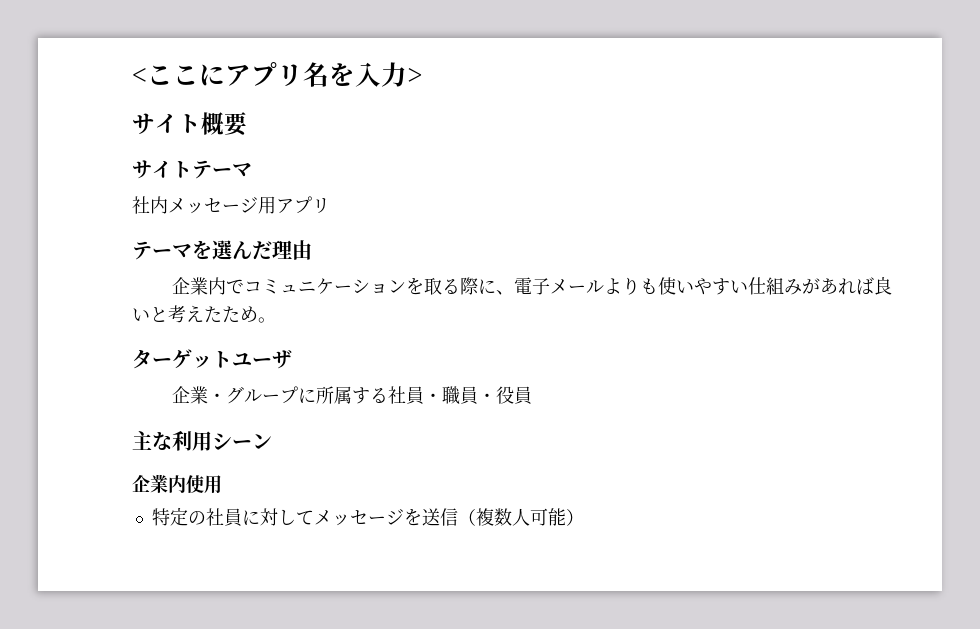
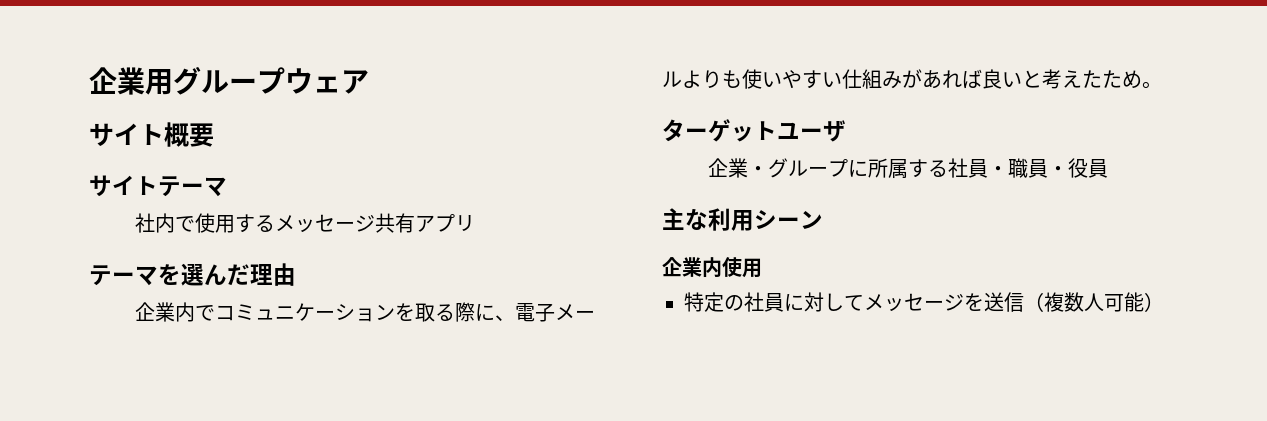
- <ここにアプリ名を入力>
+ 企業用グループウェア
- 社内メッセージ用アプリ
+ 社内で使用するメッセージ共有アプリ

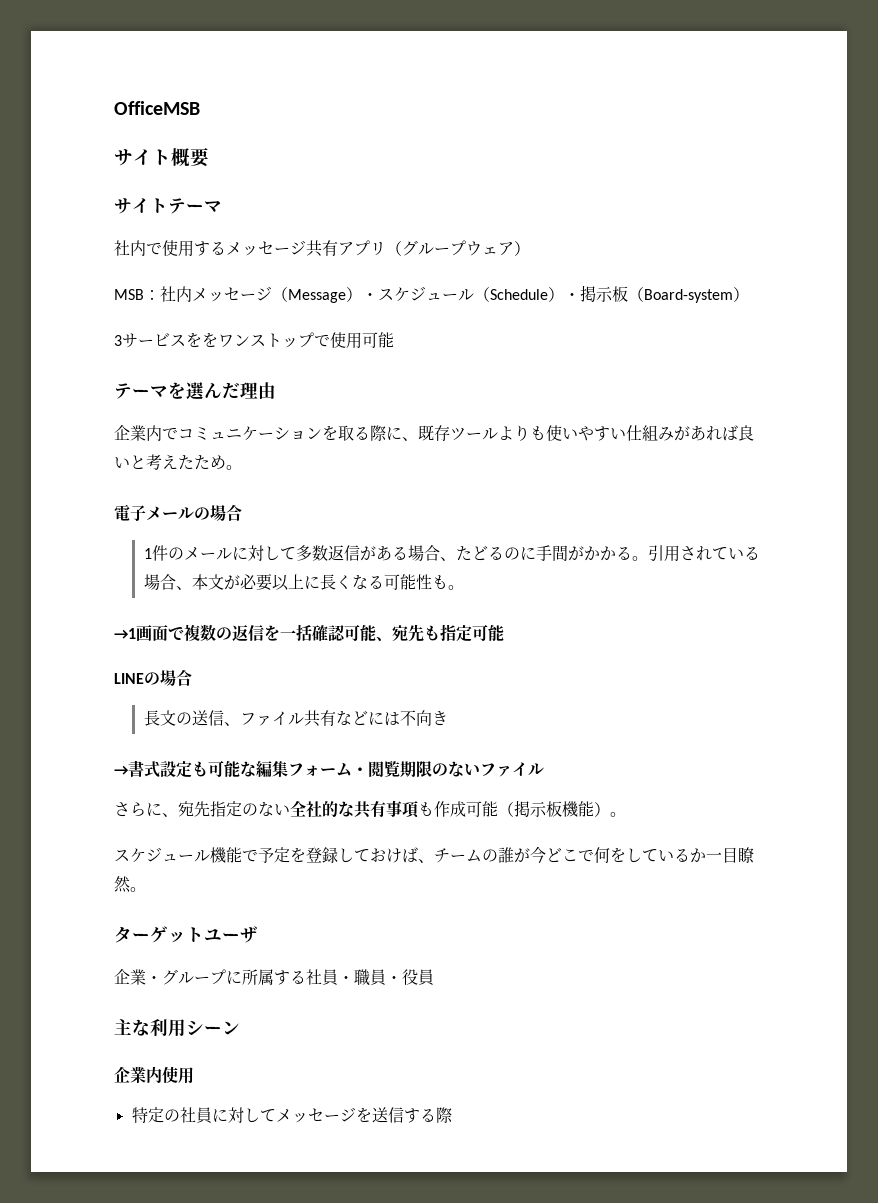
- 企業用グループウェア
+ OfficeMSB
- 社内で使用するメッセージ共有アプリ
+ 社内で使用するメッセージ共有アプリ（グループウェア）
+ MSB：社内メッセージ（Message）・スケジュール（Schedule）・掲示板（Board-system）
+ 3サービスををワンストップで使用可能
- 企業内でコミュニケーションを取る際に、電子メールよりも使いやすい仕組みがあれば良いと考えたため。
+ 企業内でコミュニケーションを取る際に、既存ツールよりも使いやすい仕組みがあれば良いと考えたため。
+ 電子メールの場合
+ 1件のメールに対して多数返信がある場合、たどるのに手間がかかる。引用されている場合、本文が必要以上に長くなる可能性も。
+ →1画面で複数の返信を一括確認可能、宛先も指定可能
+ LINEの場合
+ 長文の送信、ファイル共有などには不向き
+ →書式設定も可能な編集フォーム・閲覧期限のないファイル
+ さらに、宛先指定のない全社的な共有事項も作成可能（掲示板機能）。
+ スケジュール機能で予定を登録しておけば、チームの誰が今どこで何をしているか一目瞭然。
- 特定の社員に対してメッセージを送信（複数人可能）
+ 特定の社員に対してメッセージを送信する際

